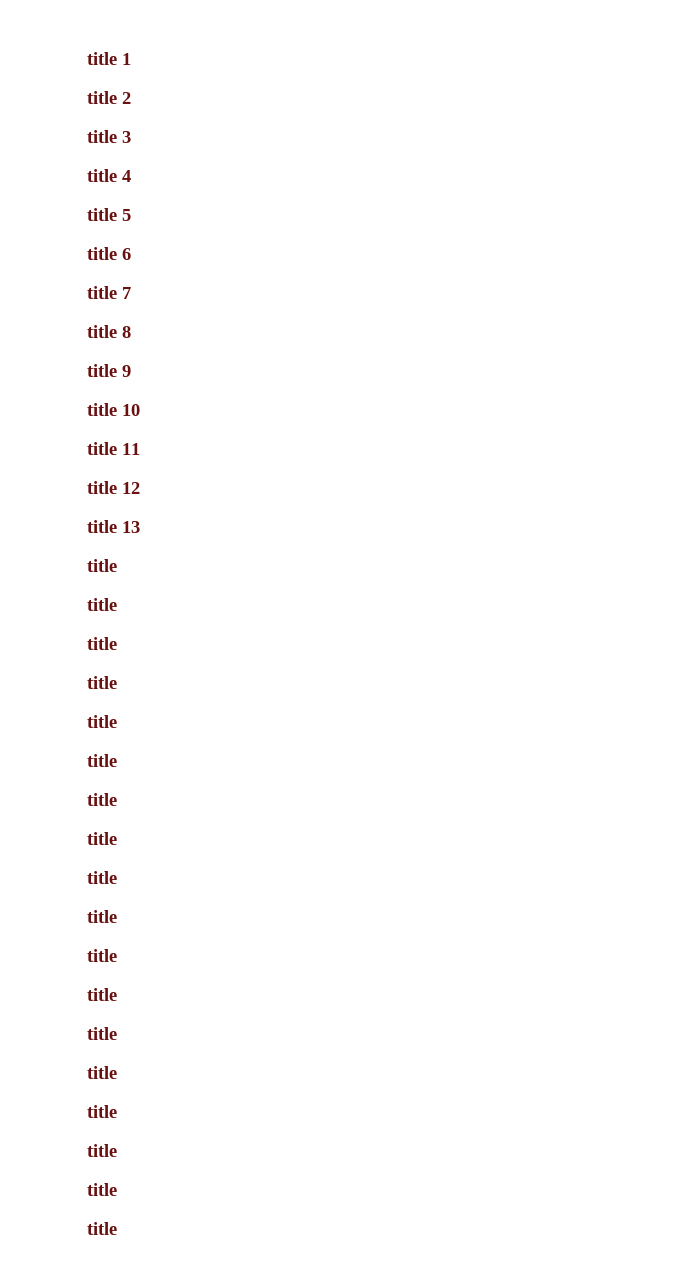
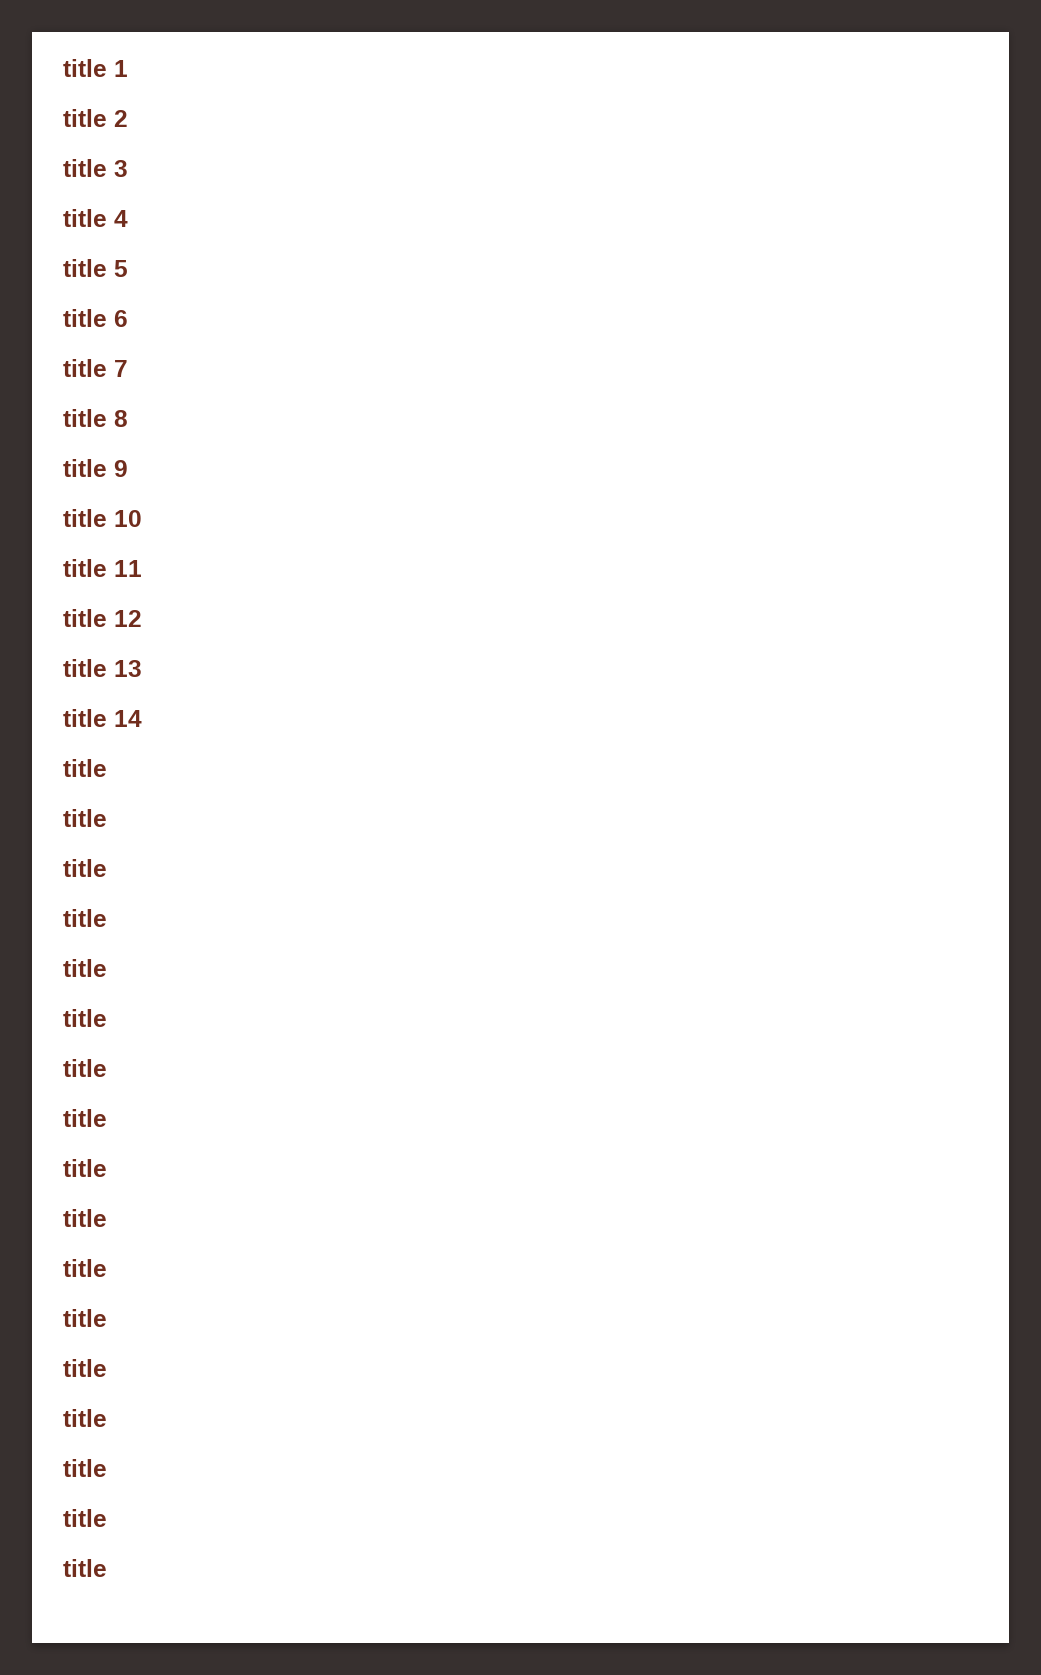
  title 13
- title
+ title 14

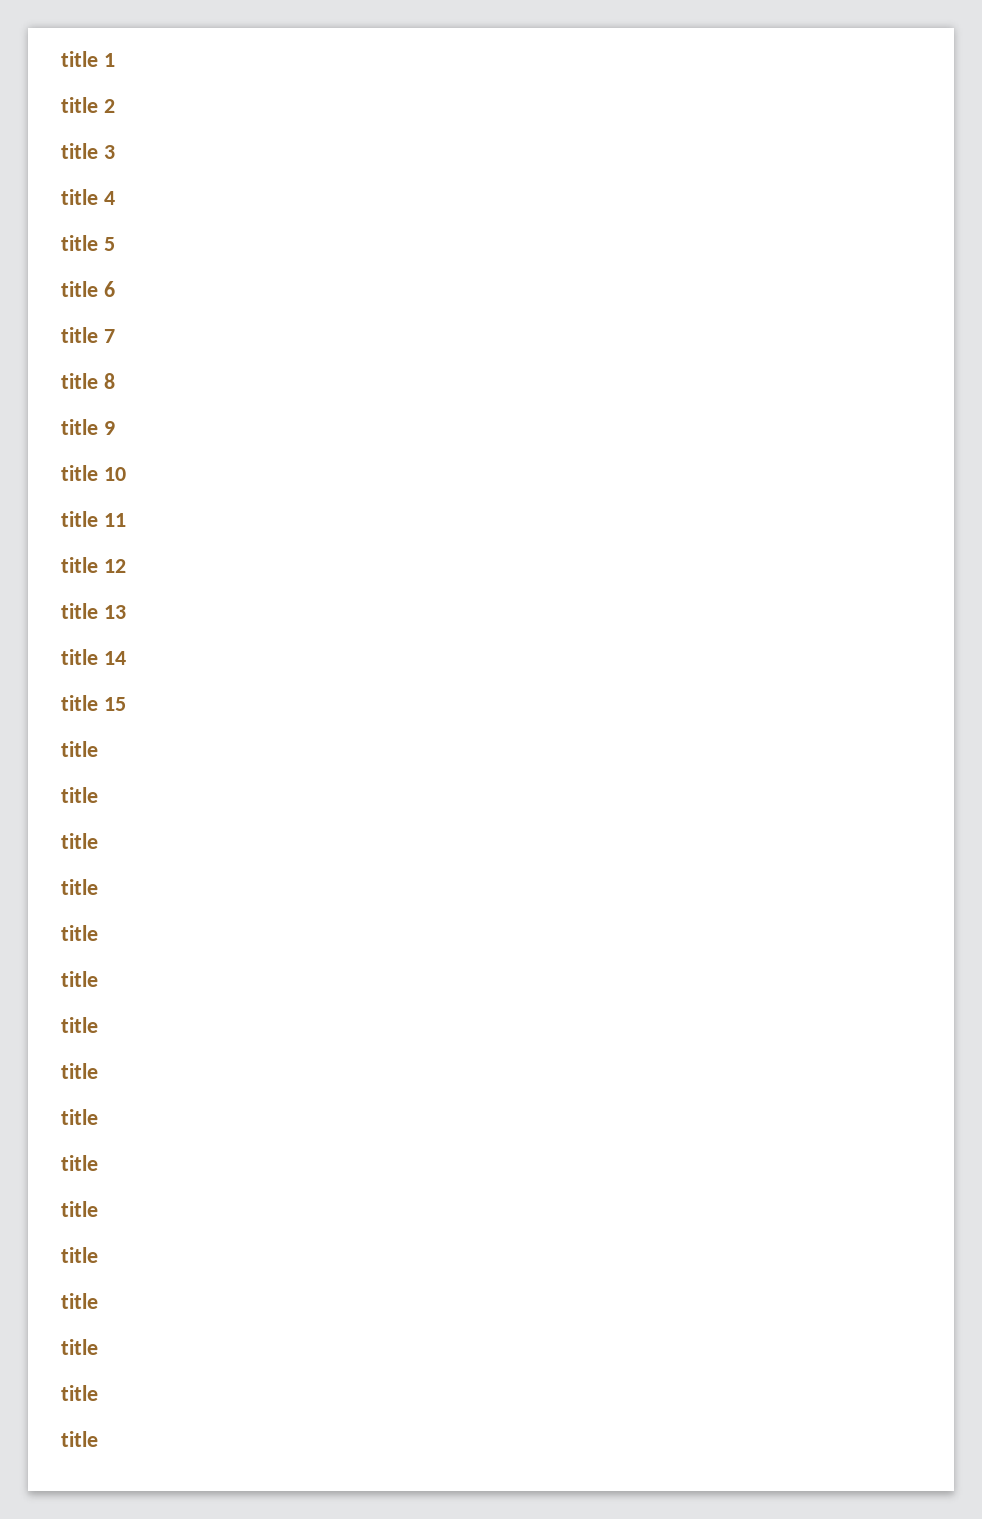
  title 14
- title
+ title 15

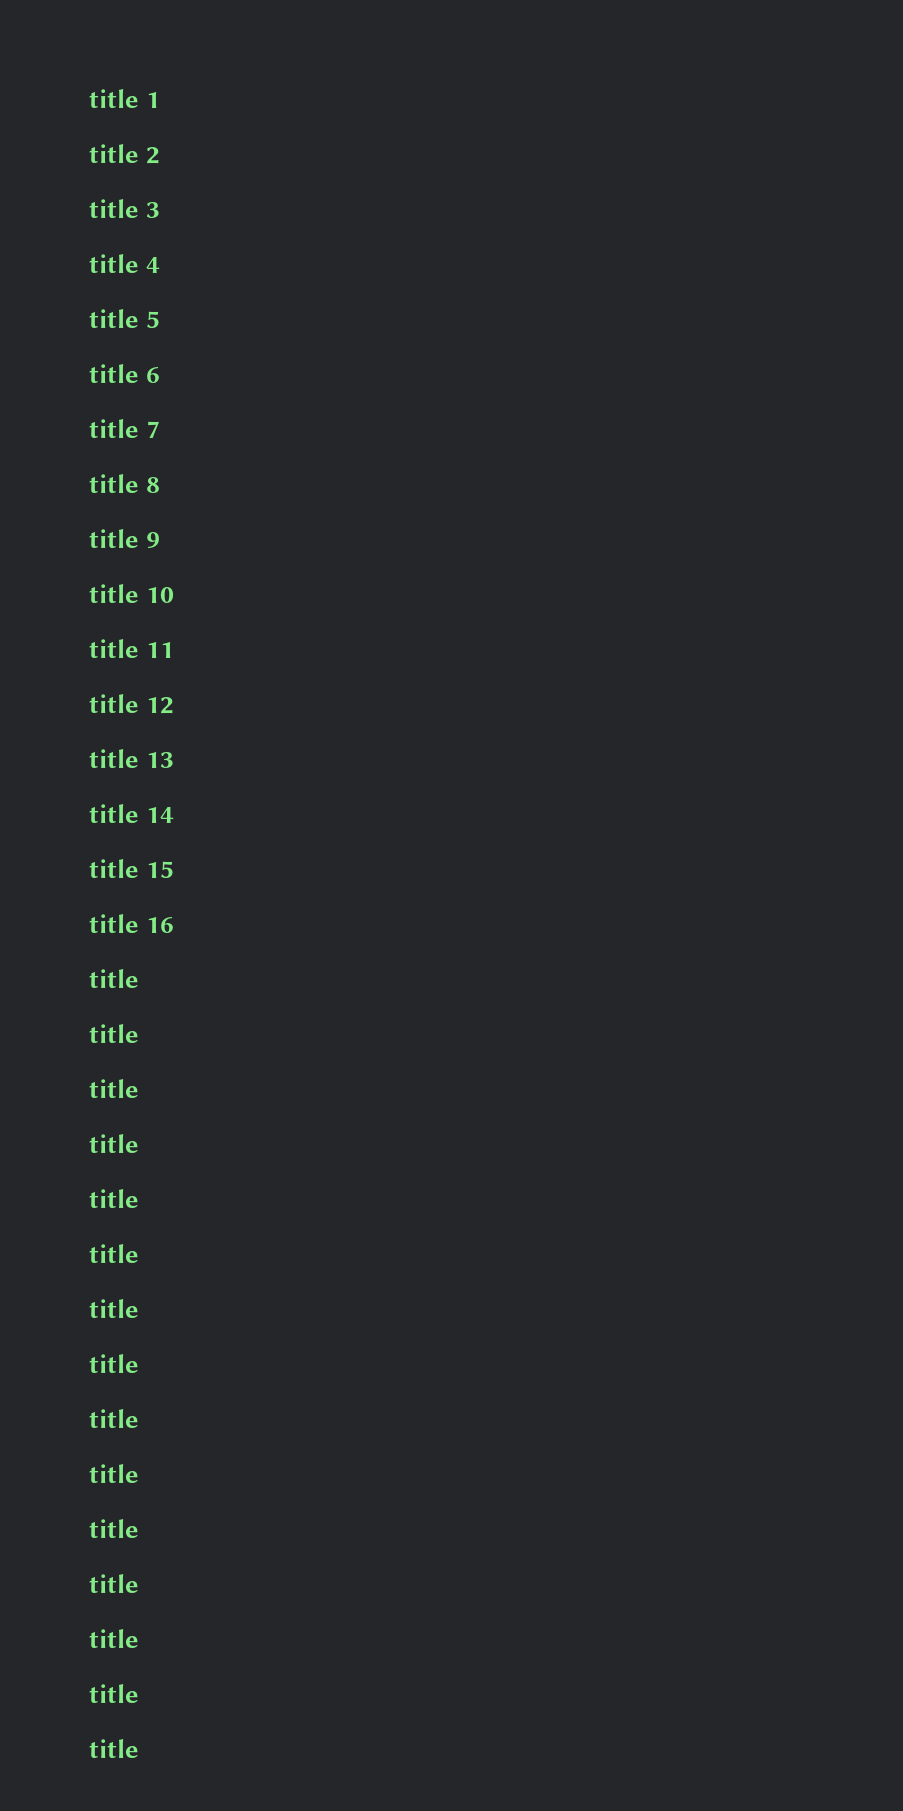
  title 15
- title
+ title 16

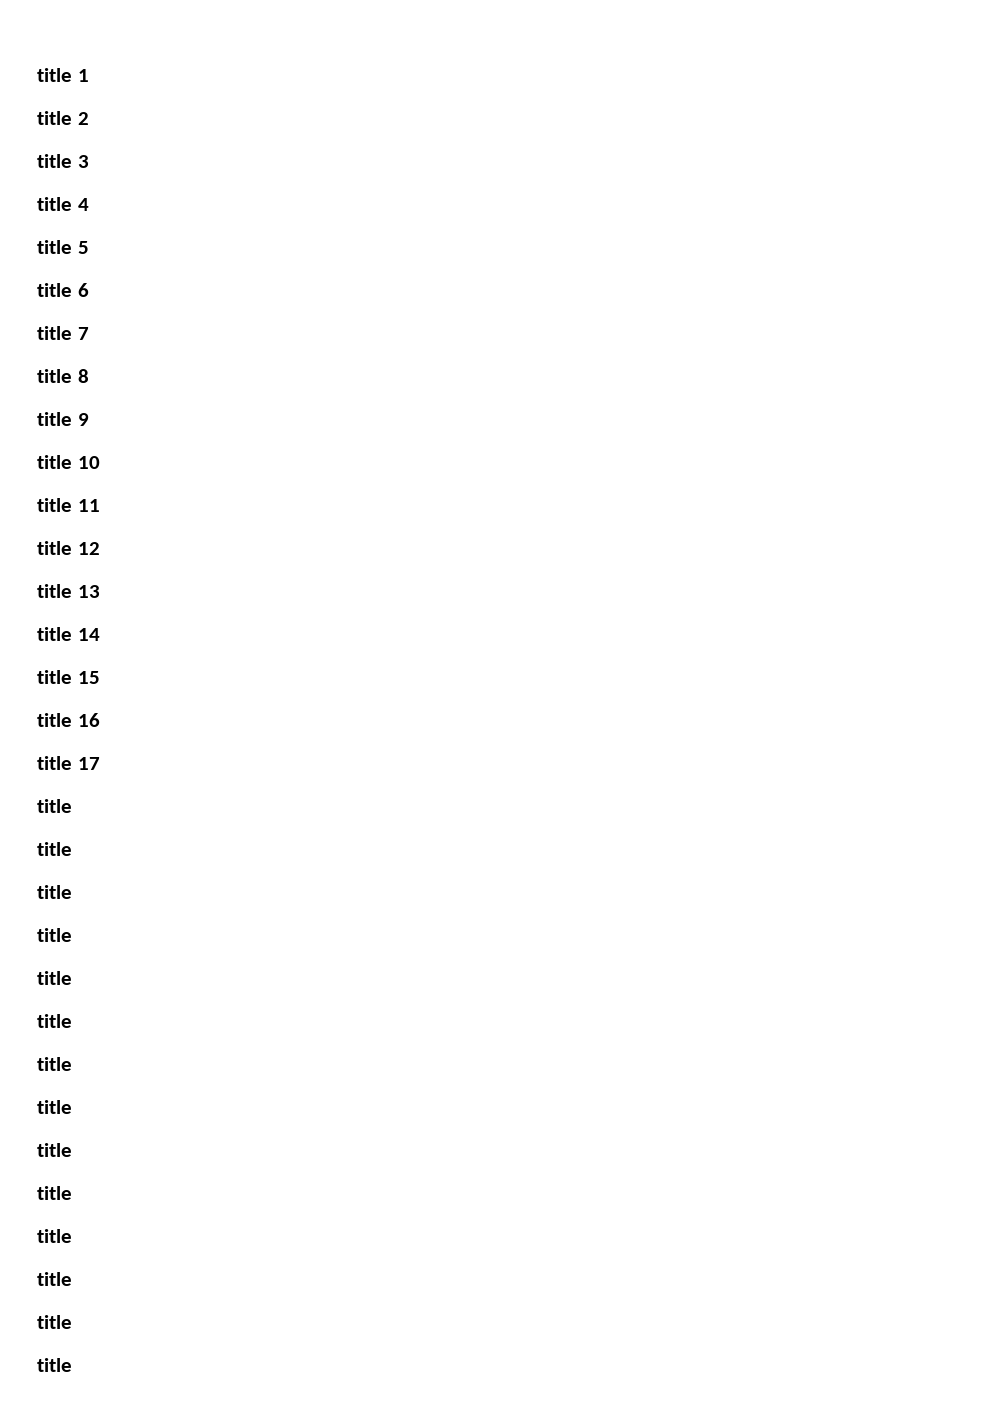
  title 16
- title
+ title 17

